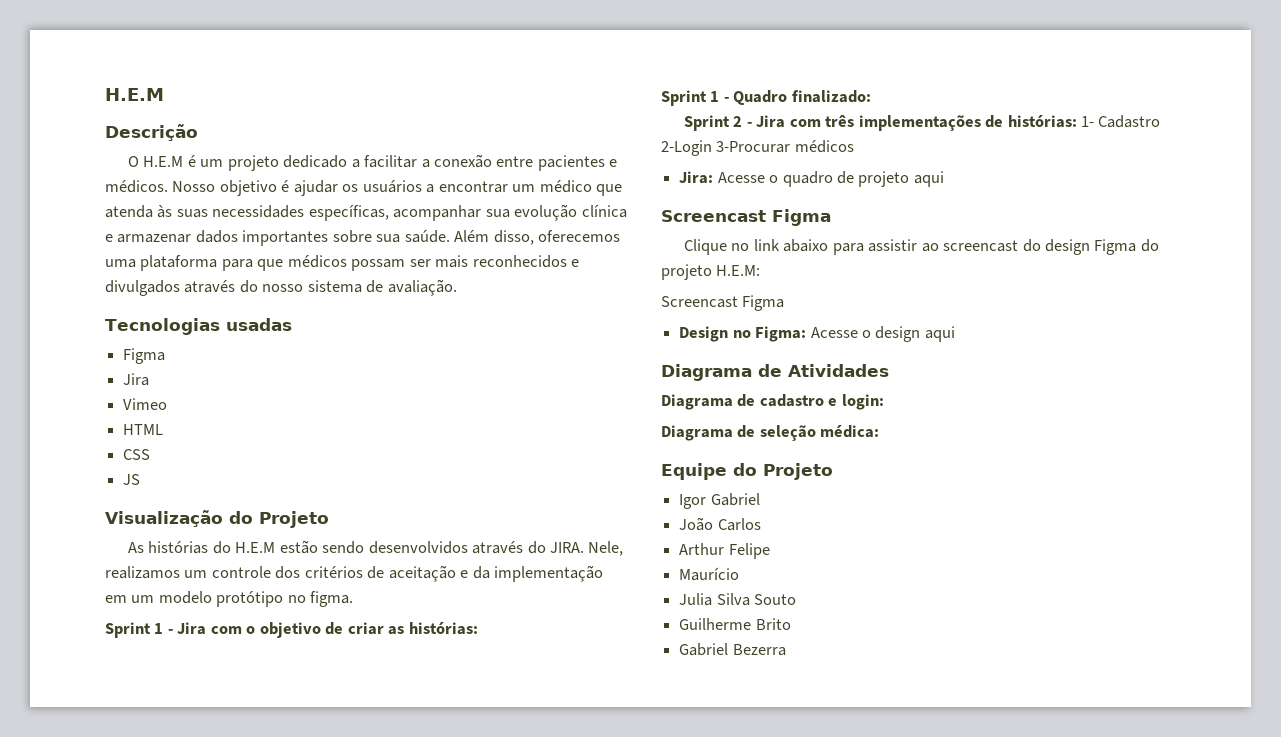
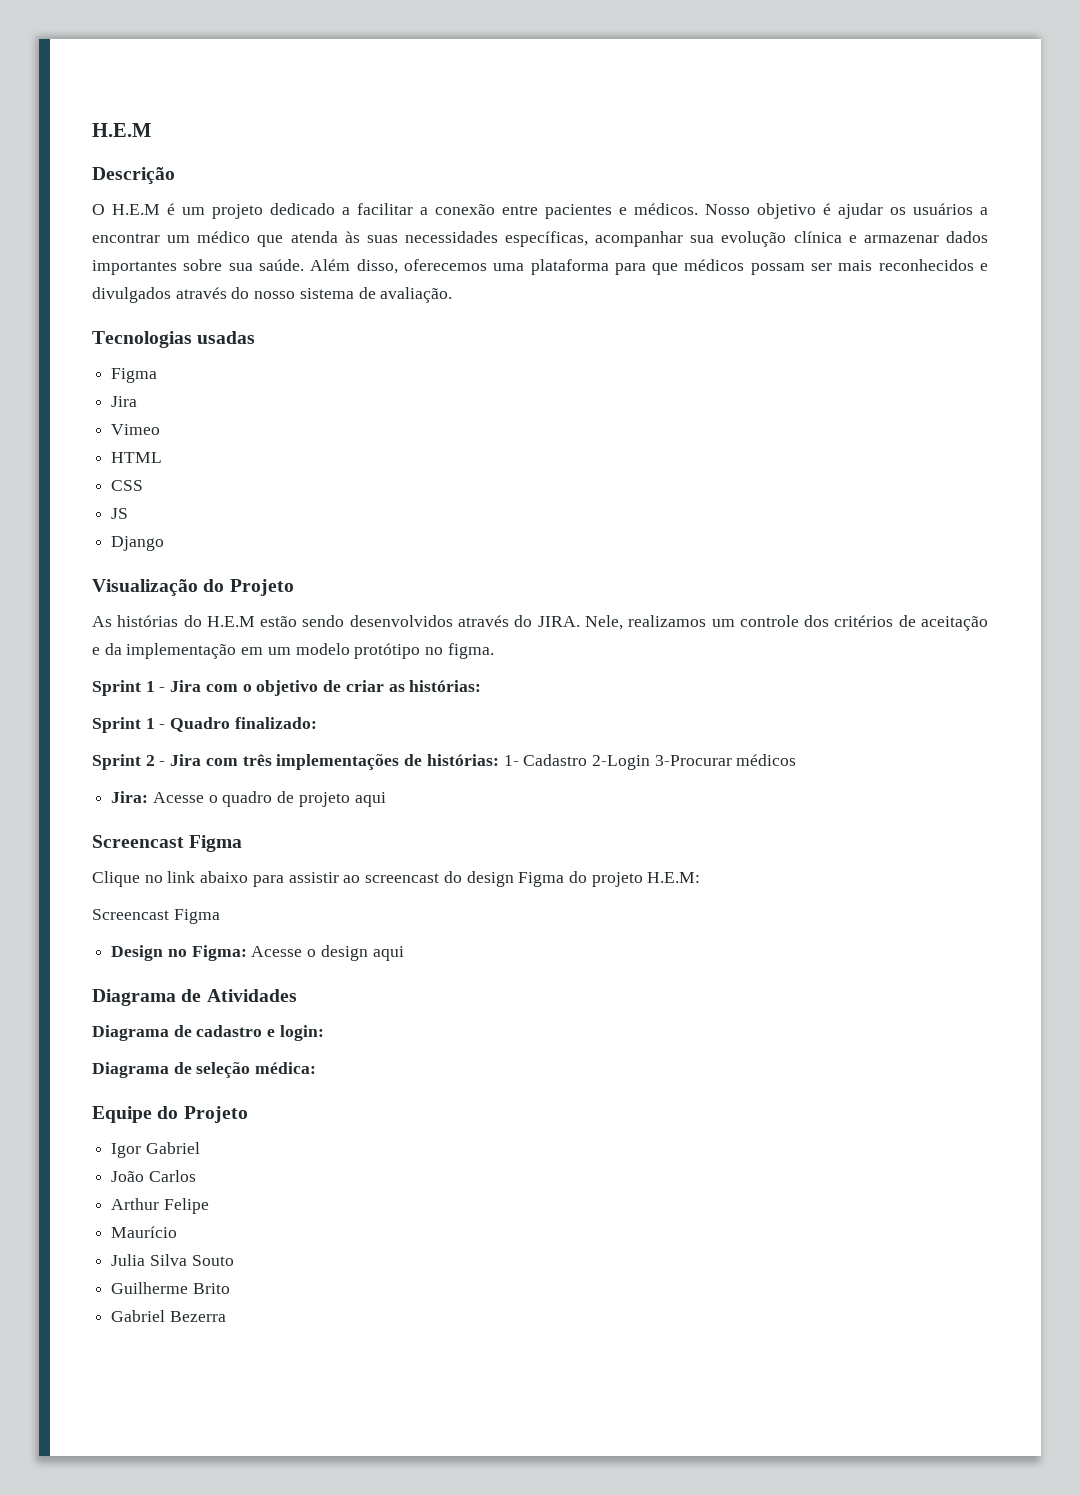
+ Django

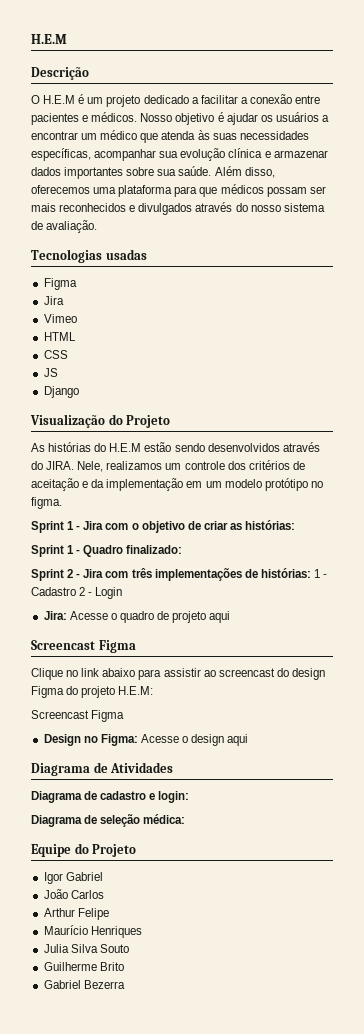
- Sprint 2 - Jira com três implementações de histórias: 1- Cadastro 2-Login 3-Procurar médicos
+ Sprint 2 - Jira com três implementações de histórias: 1 - Cadastro 2 - Login
- Maurício
+ Maurício Henriques

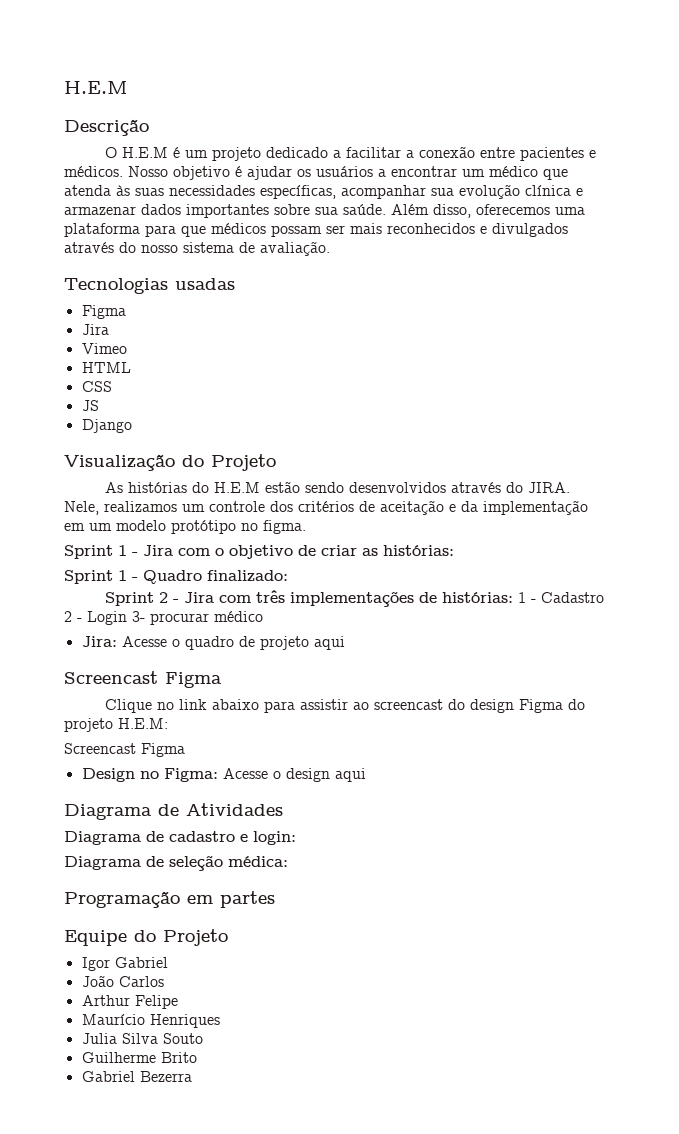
- Sprint 2 - Jira com três implementações de histórias: 1 - Cadastro 2 - Login
+ Sprint 2 - Jira com três implementações de histórias: 1 - Cadastro 2 - Login 3- procurar médico
+ Programação em partes

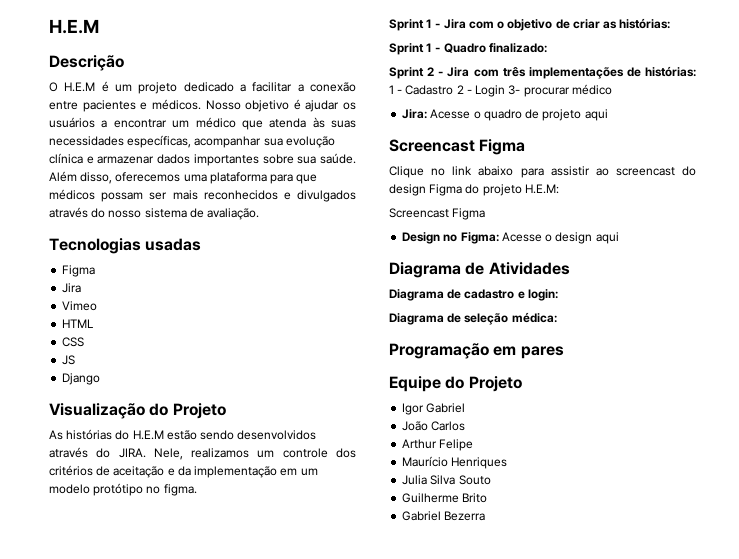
- Programação em partes
+ Programação em pares

